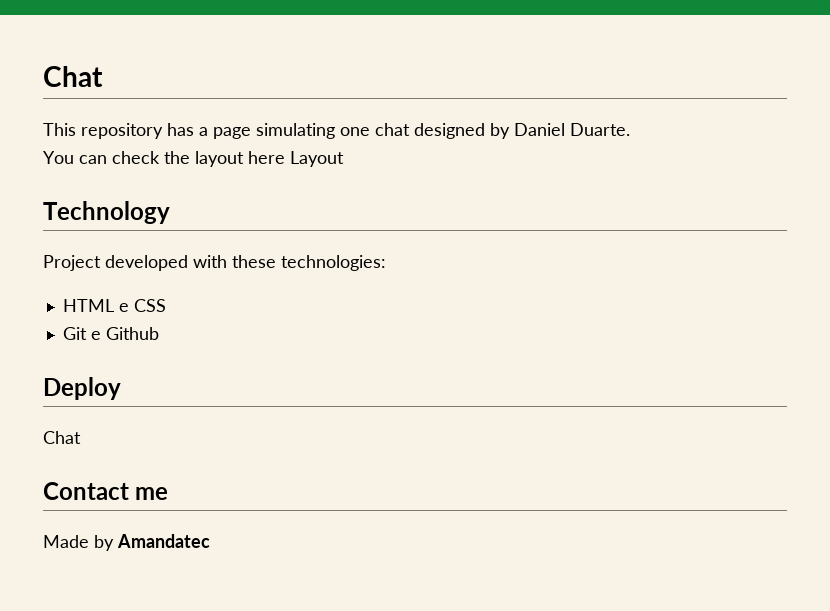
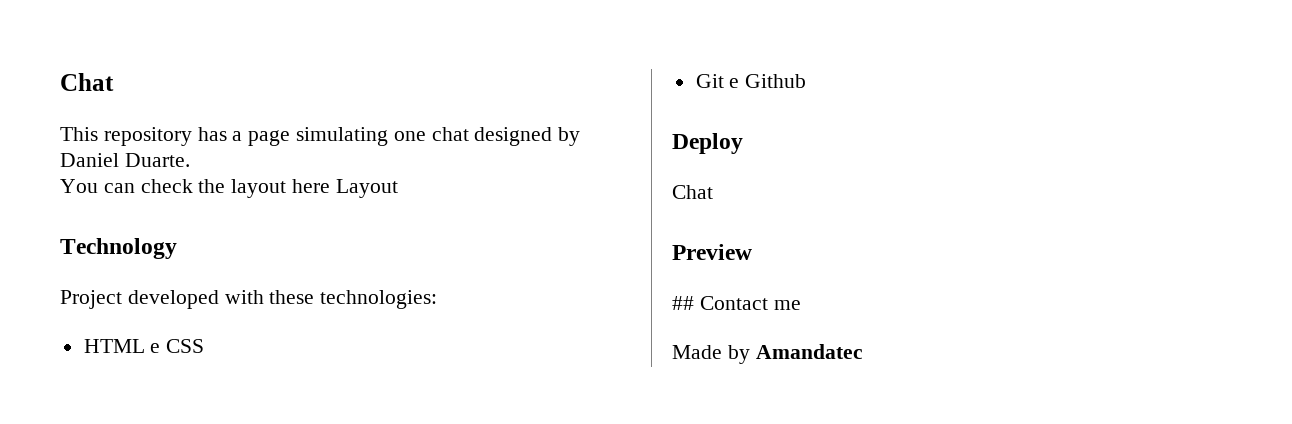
- Contact me
+ Preview
+ ## Contact me

